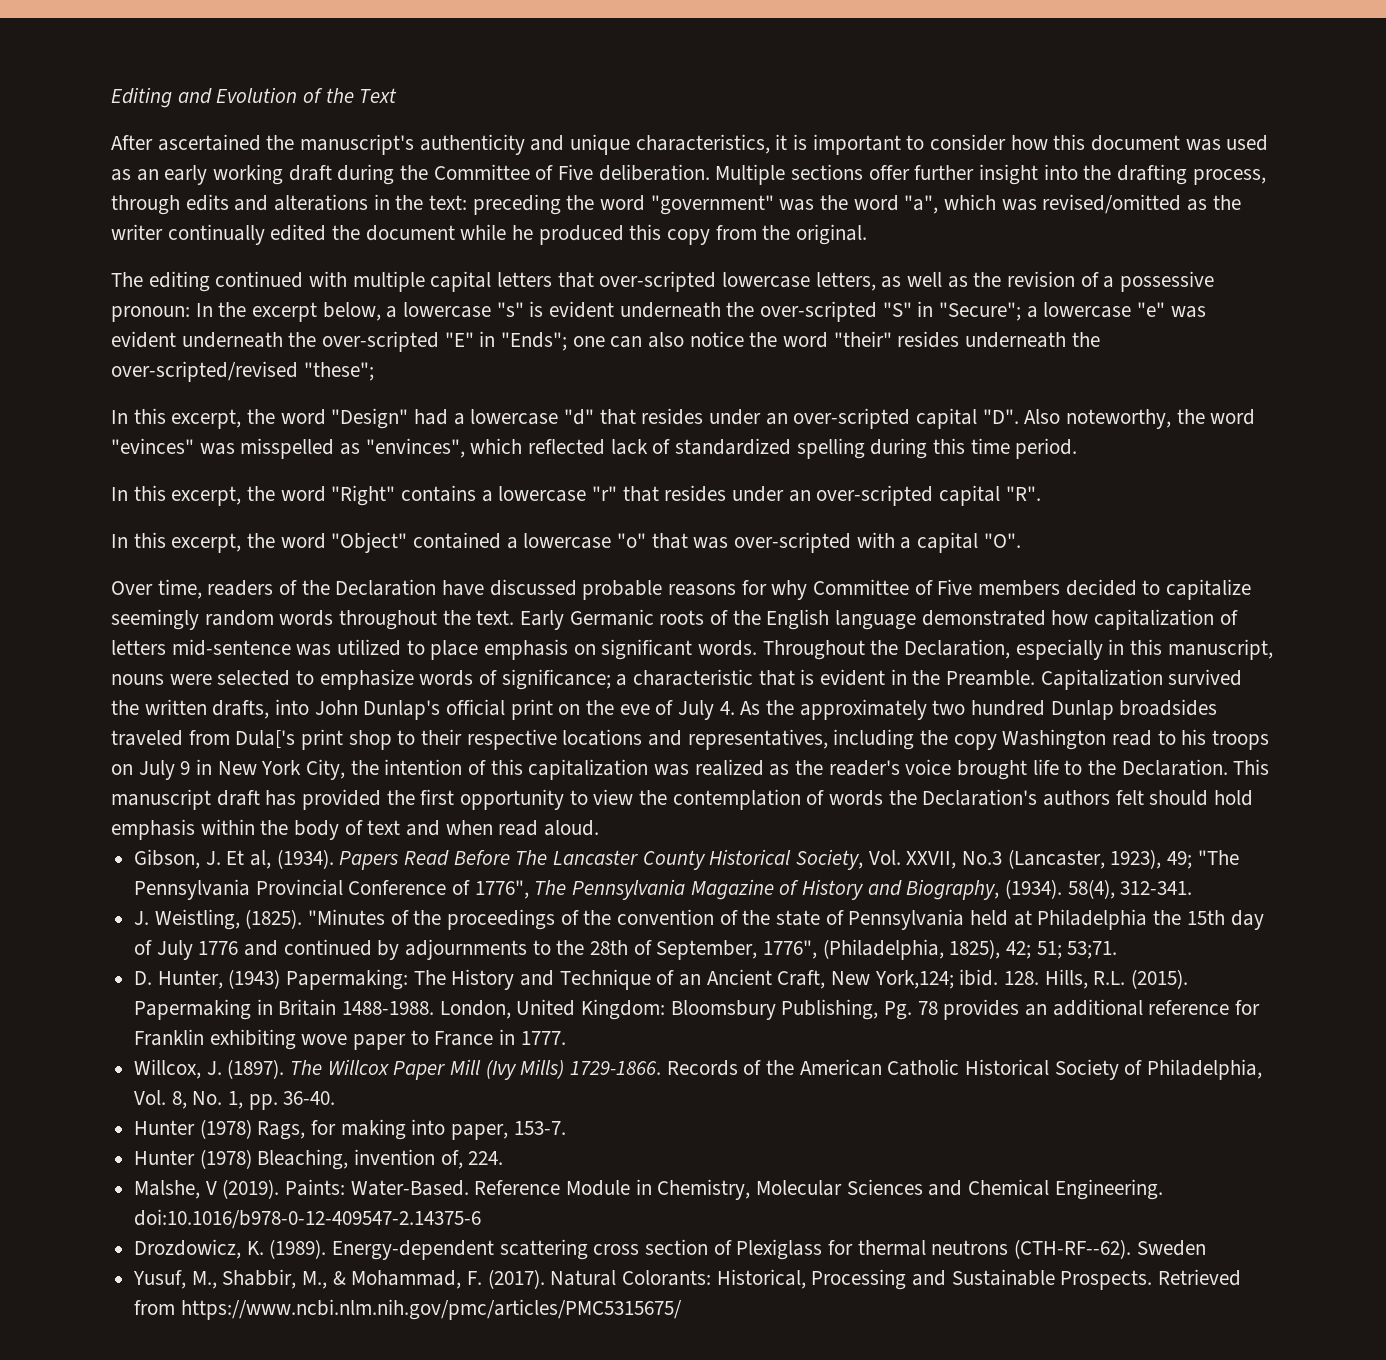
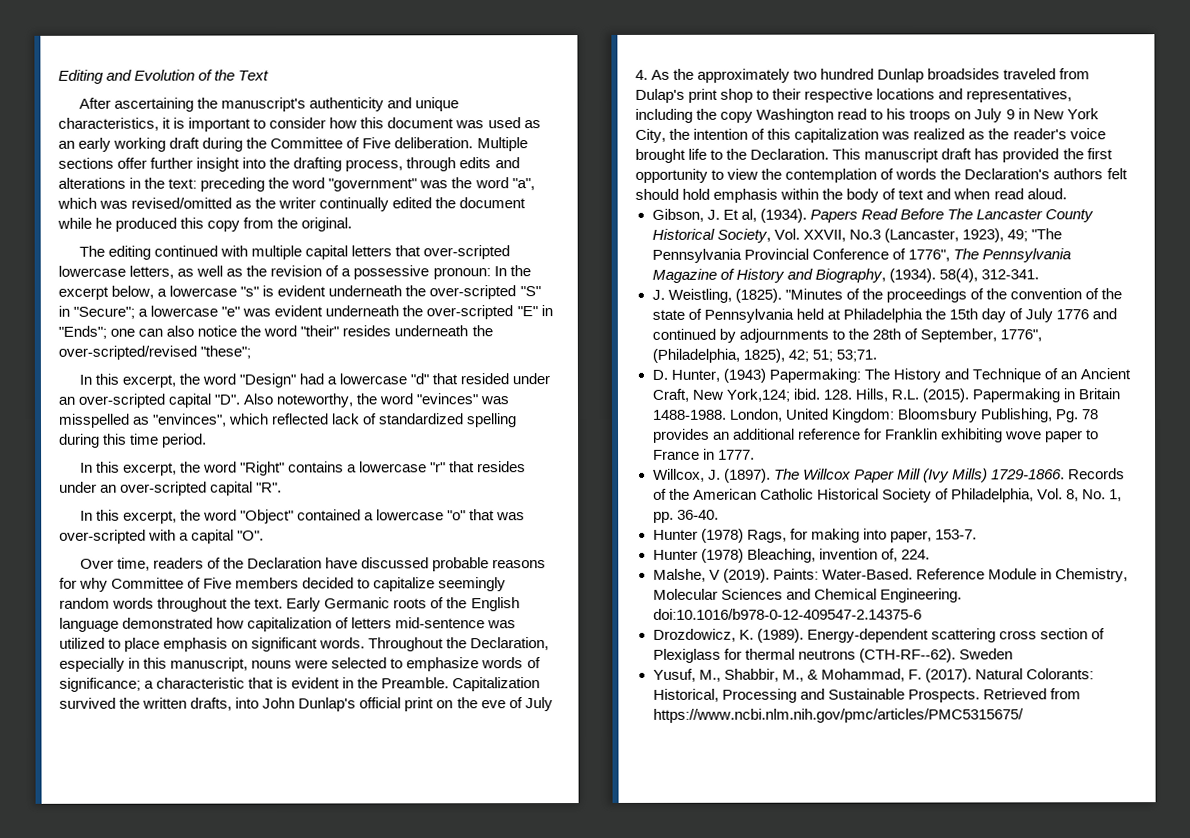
- After ascertained the manuscript's authenticity and unique characteristics, it is important to consider how this document was used as an early working draft during the Committee of Five deliberation.
+ After ascertaining the manuscript's authenticity and unique characteristics, it is important to consider how this document was used as an early working draft during the Committee of Five deliberation.
- In this excerpt, the word "Design" had a lowercase "d" that resides under an over-scripted capital "D". Also noteworthy, the word "evinces" was misspelled as "envinces", which reflected lack of standardized spelling during this time period.
+ In this excerpt, the word "Design" had a lowercase "d" that resided under an over-scripted capital "D". Also noteworthy, the word "evinces" was misspelled as "envinces", which reflected lack of standardized spelling during this time period.
- Capitalization survived the written drafts, into John Dunlap's official print on the eve of July 4. As the approximately two hundred Dunlap broadsides traveled from Dula['s print shop to their respective locations and representatives, including the copy Washington read to his troops on July 9 in New York City, the intention of this capitalization was realized as the reader's voice brought life to the Declaration.
+ Capitalization survived the written drafts, into John Dunlap's official print on the eve of July 4. As the approximately two hundred Dunlap broadsides traveled from Dulap's print shop to their respective locations and representatives, including the copy Washington read to his troops on July 9 in New York City, the intention of this capitalization was realized as the reader's voice brought life to the Declaration.

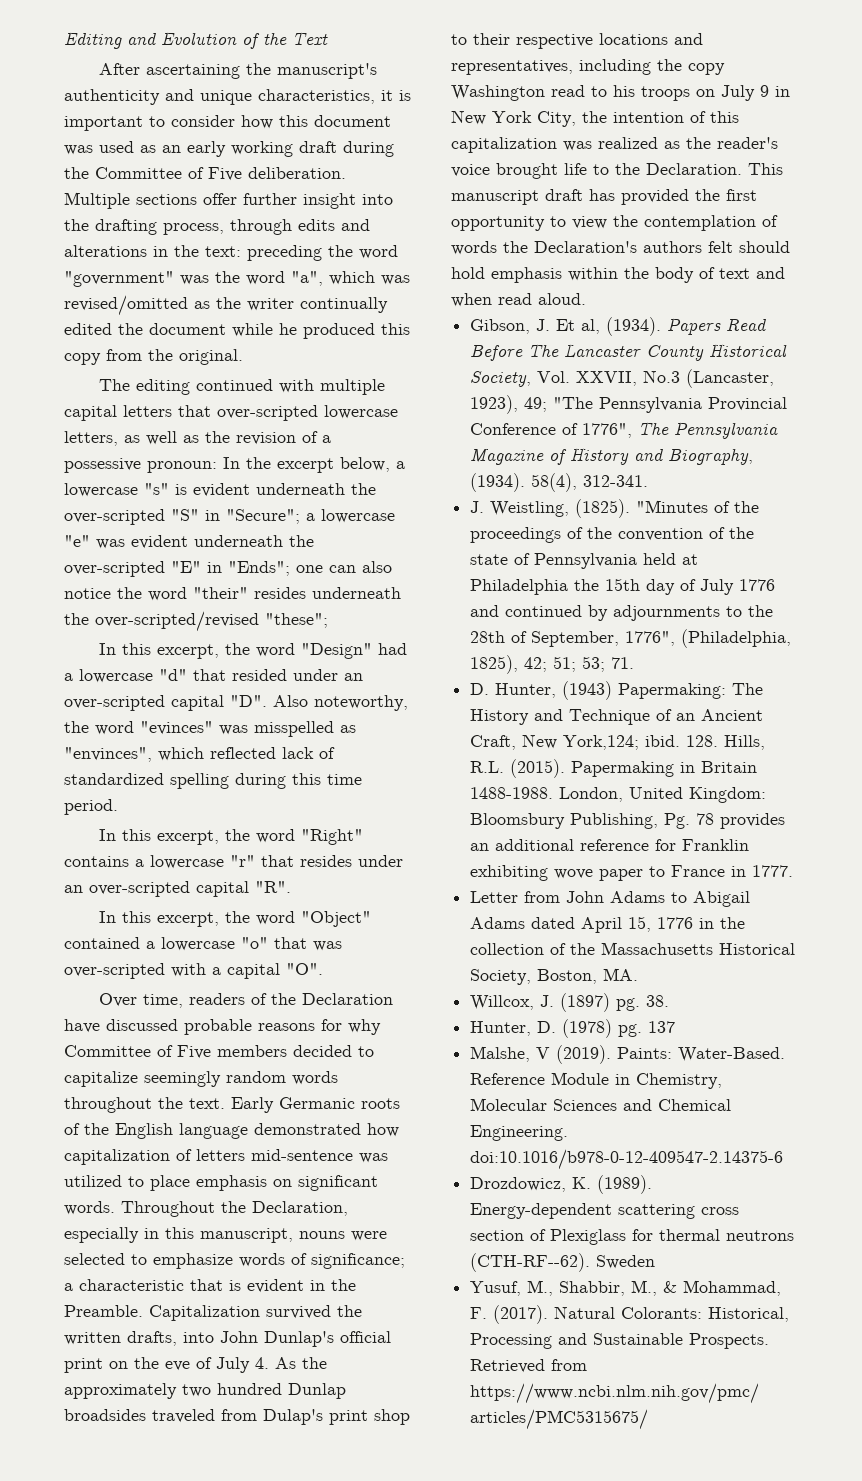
- "Minutes of the proceedings of the convention of the state of Pennsylvania held at Philadelphia the 15th day of July 1776 and continued by adjournments to the 28th of September, 1776", (Philadelphia, 1825), 42; 51; 53;71.
+ "Minutes of the proceedings of the convention of the state of Pennsylvania held at Philadelphia the 15th day of July 1776 and continued by adjournments to the 28th of September, 1776", (Philadelphia, 1825), 42; 51; 53; 71.
- Willcox, J. (1897). The Willcox Paper Mill (Ivy Mills) 1729-1866. Records of the American Catholic Historical Society of Philadelphia, Vol. 8, No. 1, pp. 36-40.
- Hunter (1978) Rags, for making into paper, 153-7.
- Hunter (1978) Bleaching, invention of, 224.
+ Letter from John Adams to Abigail Adams dated April 15, 1776 in the collection of the Massachusetts Historical Society, Boston, MA.
+ Willcox, J. (1897) pg. 38.
+ Hunter, D. (1978) pg. 137

